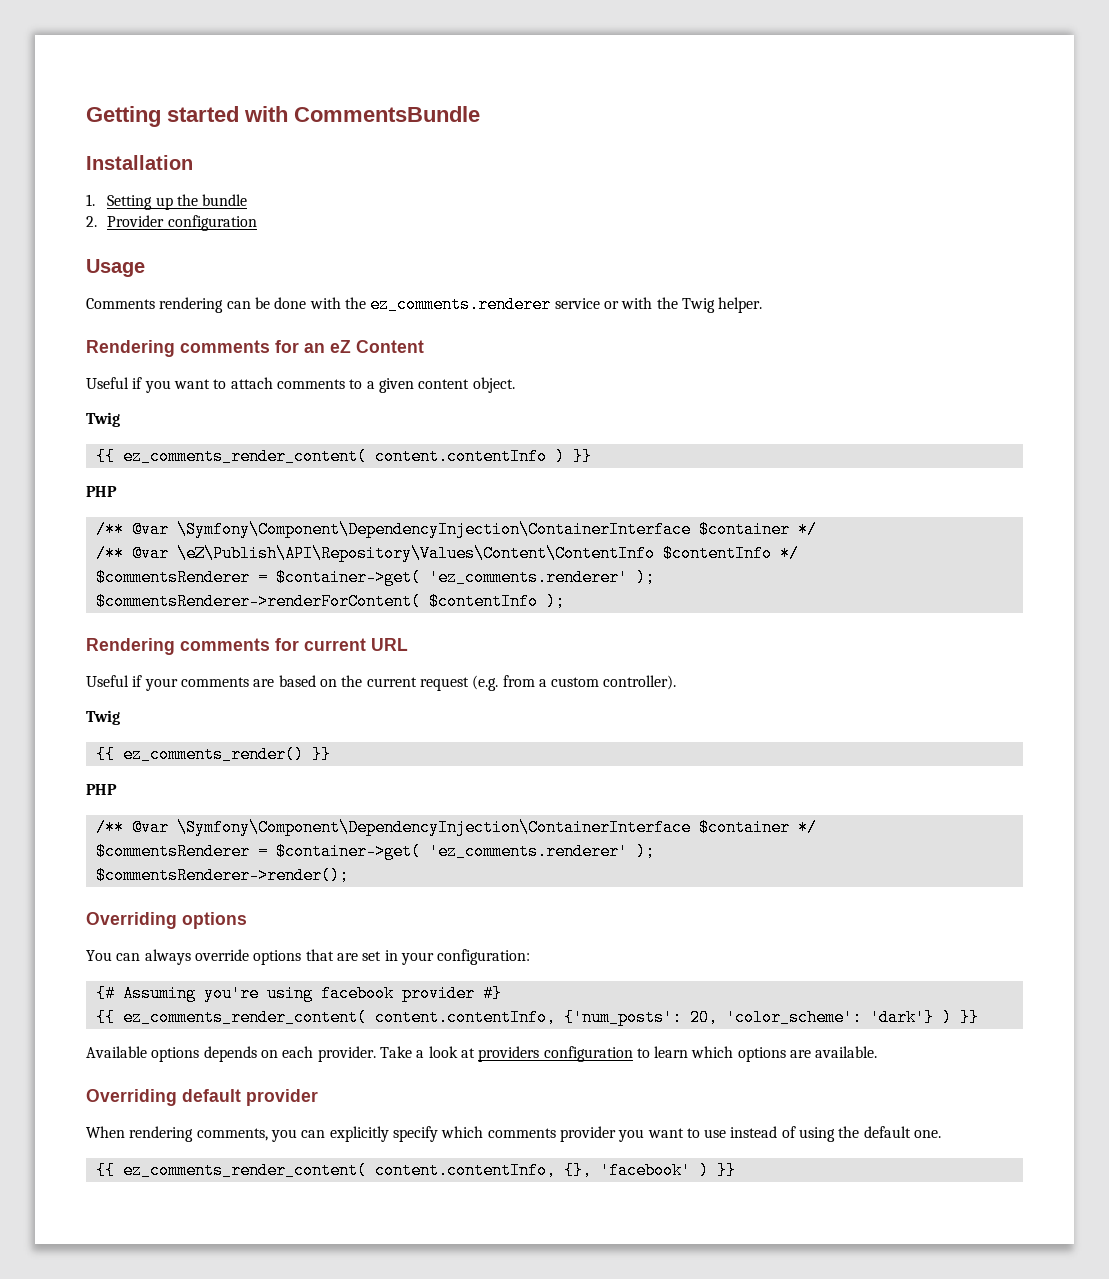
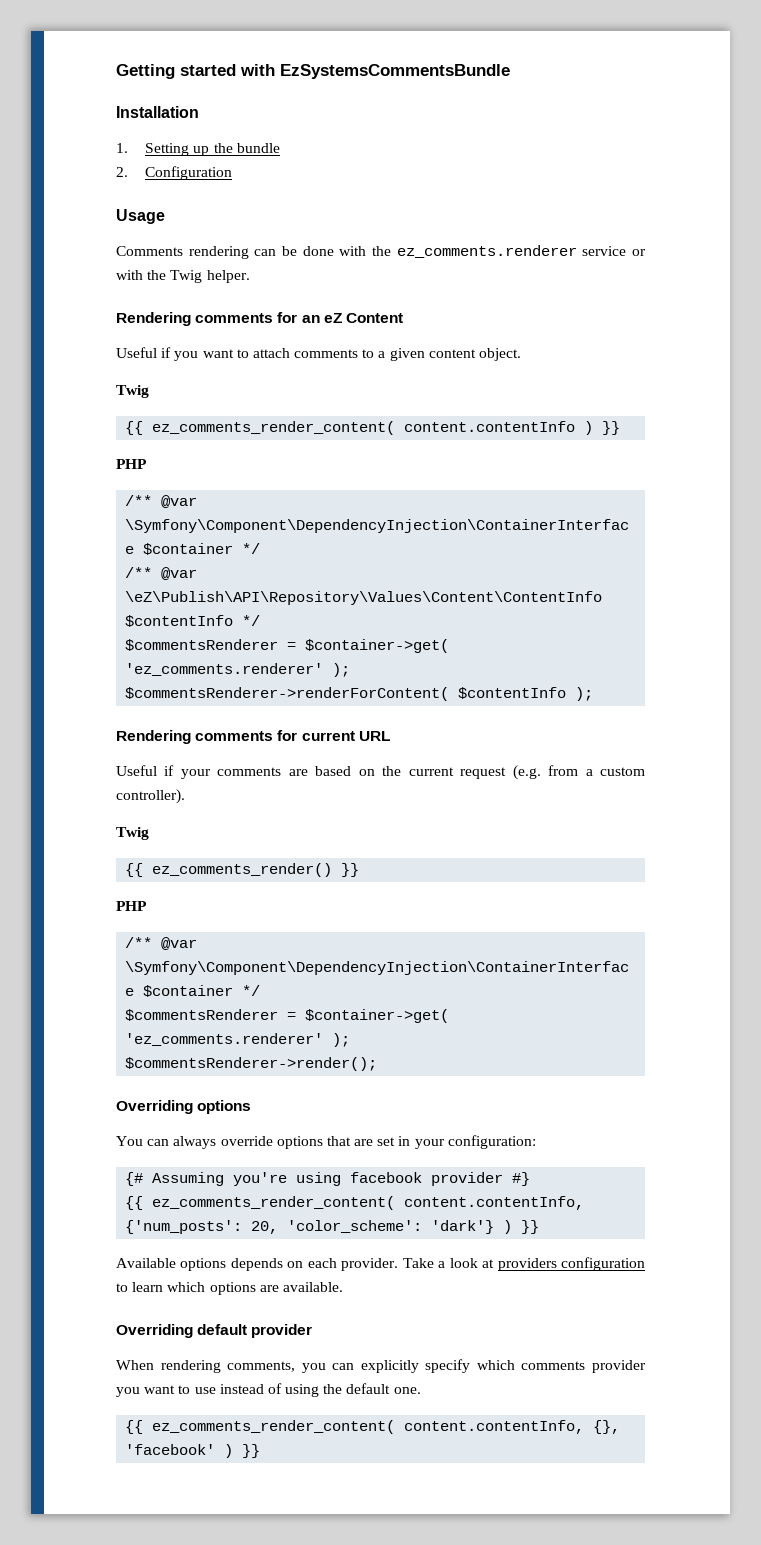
- Getting started with CommentsBundle
+ Getting started with EzSystemsCommentsBundle
- 2. Provider configuration
+ 2. Configuration

